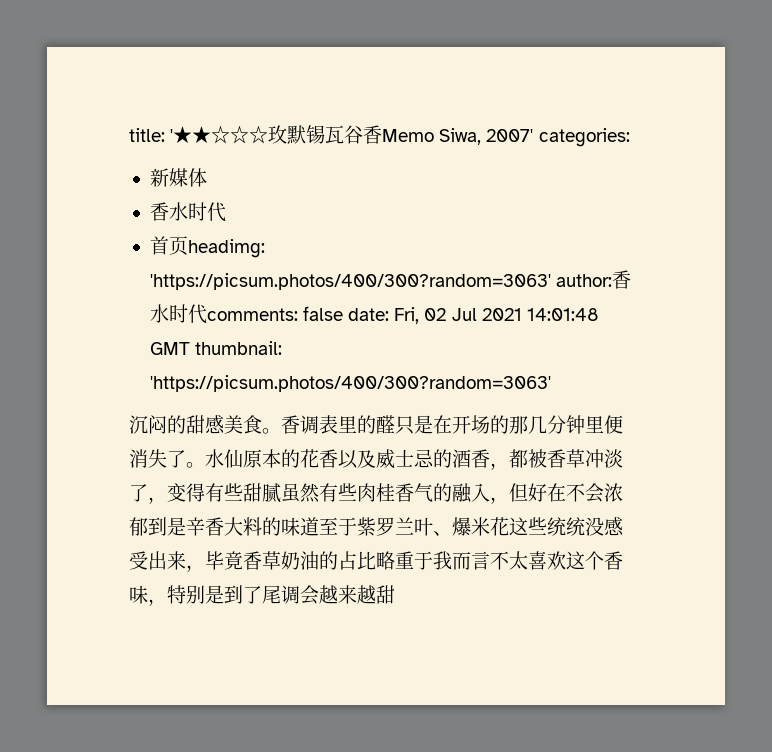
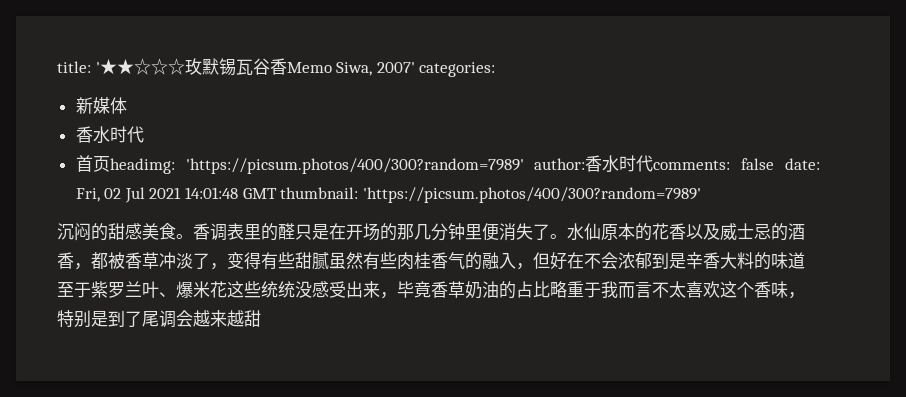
- 首页headimg: 'https://picsum.photos/400/300?random=3063' author:香水时代comments: false date: Fri, 02 Jul 2021 14:01:48 GMT thumbnail: 'https://picsum.photos/400/300?random=3063'
+ 首页headimg: 'https://picsum.photos/400/300?random=7989' author:香水时代comments: false date: Fri, 02 Jul 2021 14:01:48 GMT thumbnail: 'https://picsum.photos/400/300?random=7989'

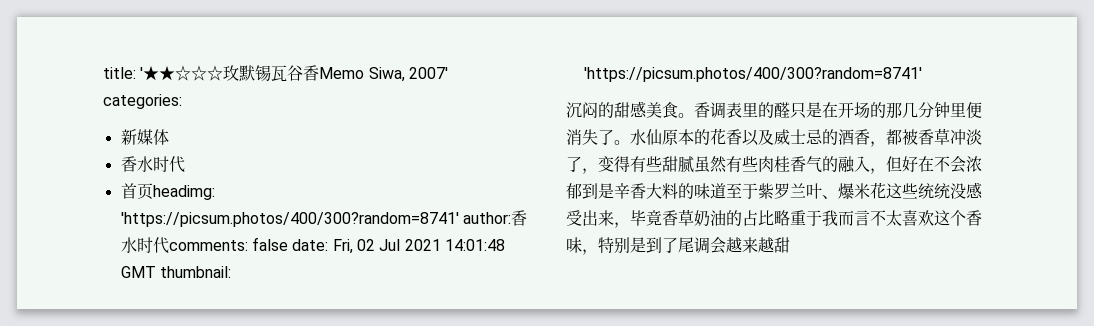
- 首页headimg: 'https://picsum.photos/400/300?random=7989' author:香水时代comments: false date: Fri, 02 Jul 2021 14:01:48 GMT thumbnail: 'https://picsum.photos/400/300?random=7989'
+ 首页headimg: 'https://picsum.photos/400/300?random=8741' author:香水时代comments: false date: Fri, 02 Jul 2021 14:01:48 GMT thumbnail: 'https://picsum.photos/400/300?random=8741'

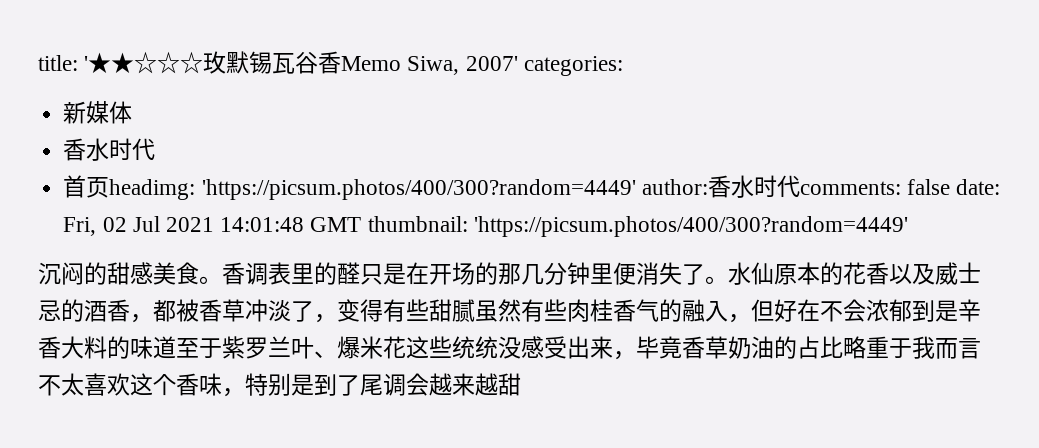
- 首页headimg: 'https://picsum.photos/400/300?random=8741' author:香水时代comments: false date: Fri, 02 Jul 2021 14:01:48 GMT thumbnail: 'https://picsum.photos/400/300?random=8741'
+ 首页headimg: 'https://picsum.photos/400/300?random=4449' author:香水时代comments: false date: Fri, 02 Jul 2021 14:01:48 GMT thumbnail: 'https://picsum.photos/400/300?random=4449'

